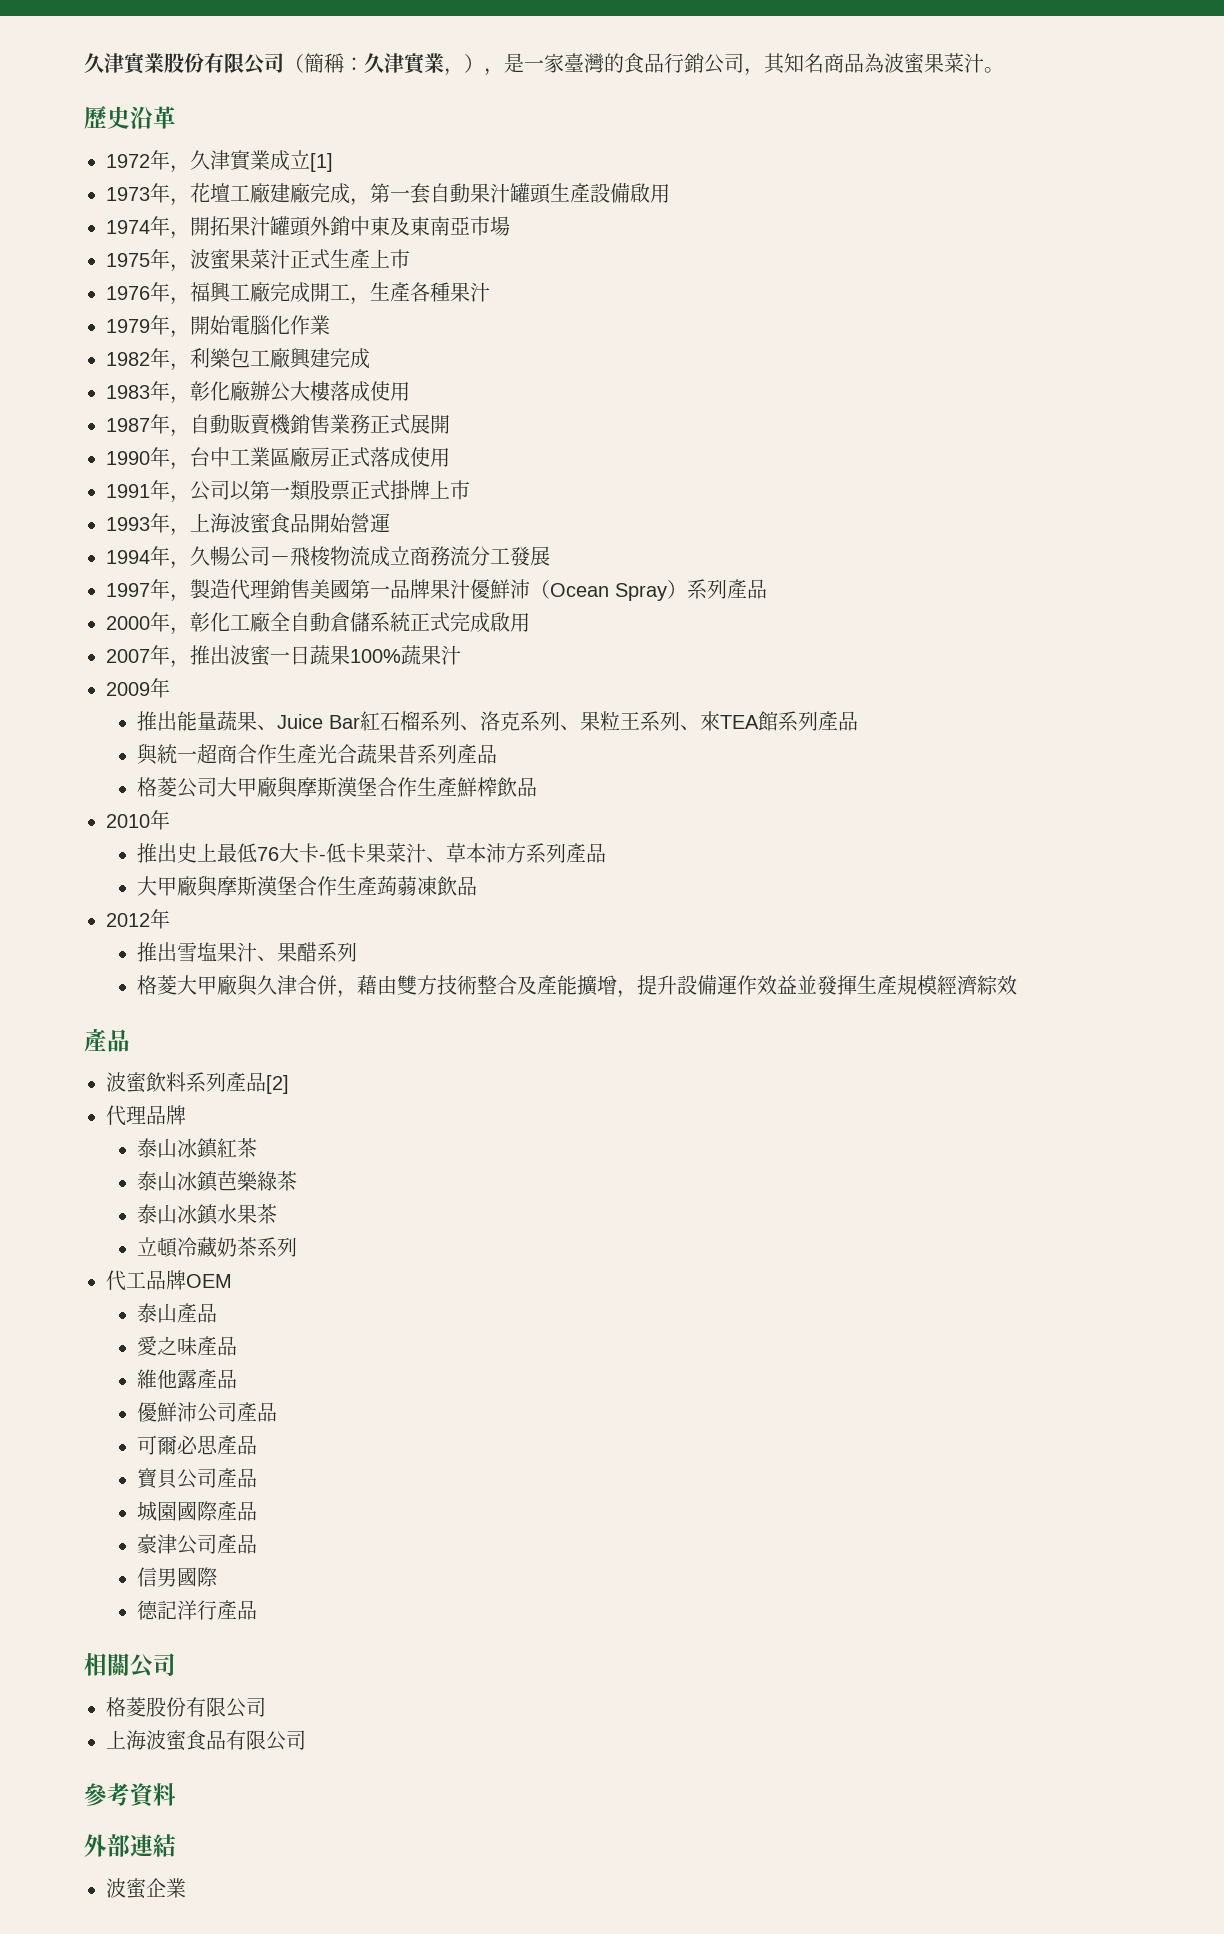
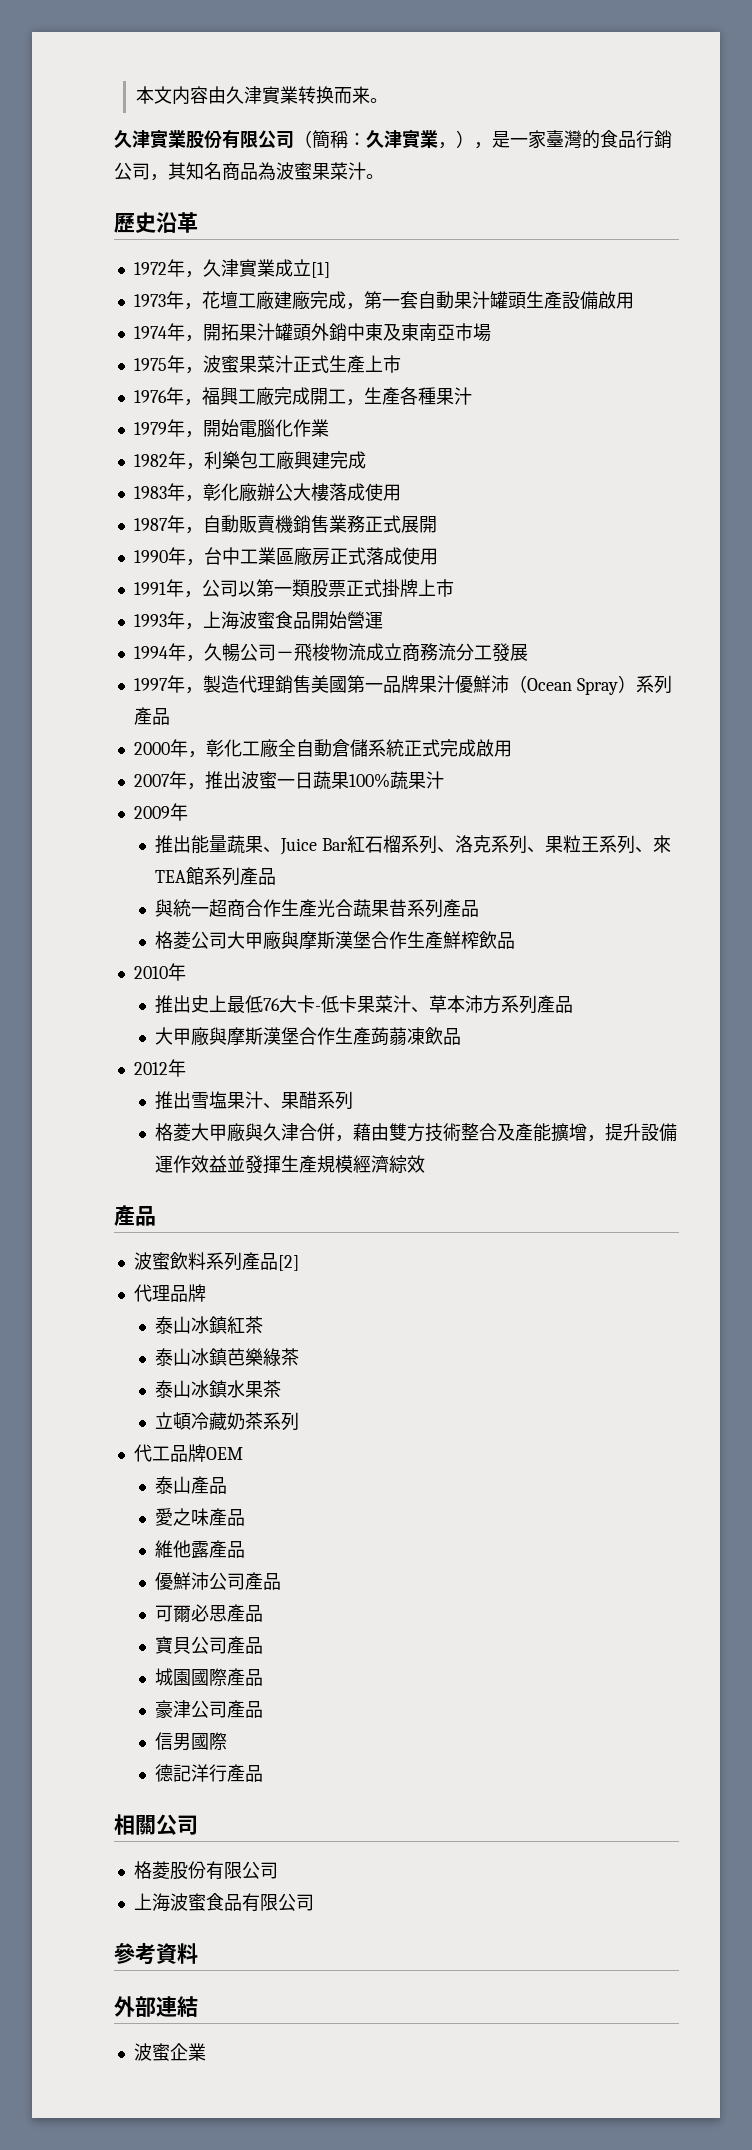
+ 本文内容由久津實業转换而来。

